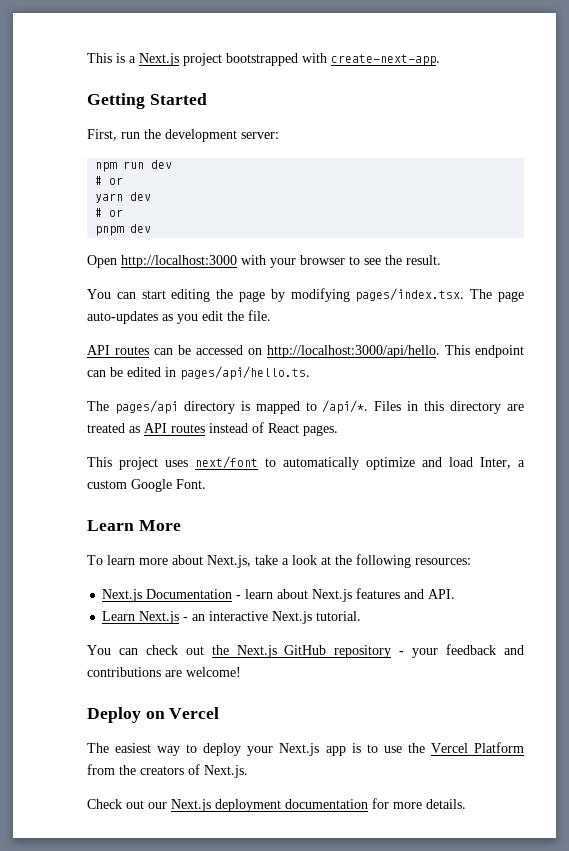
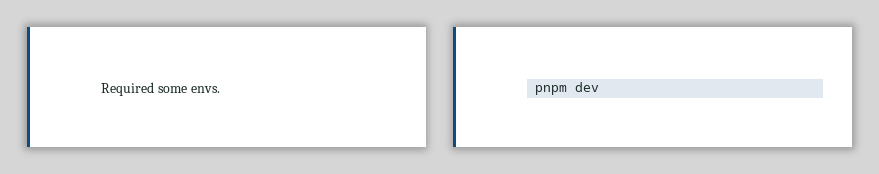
- This is a Next.js project bootstrapped with create-next-app.
- Getting Started
- First, run the development server:
- npm run dev
- # or
- yarn dev
- # or
+ Required some envs.
  pnpm dev
- Open http://localhost:3000 with your browser to see the result.
- You can start editing the page by modifying pages/index.tsx. The page auto-updates as you edit the file.
- API routes can be accessed on http://localhost:3000/api/hello. This endpoint can be edited in pages/api/hello.ts.
- The pages/api directory is mapped to /api/*. Files in this directory are treated as API routes instead of React pages.
- This project uses next/font to automatically optimize and load Inter, a custom Google Font.
- Learn More
- To learn more about Next.js, take a look at the following resources:
- Next.js Documentation - learn about Next.js features and API.
- Learn Next.js - an interactive Next.js tutorial.
- You can check out the Next.js GitHub repository - your feedback and contributions are welcome!
- Deploy on Vercel
- The easiest way to deploy your Next.js app is to use the Vercel Platform from the creators of Next.js.
- Check out our Next.js deployment documentation for more details.

